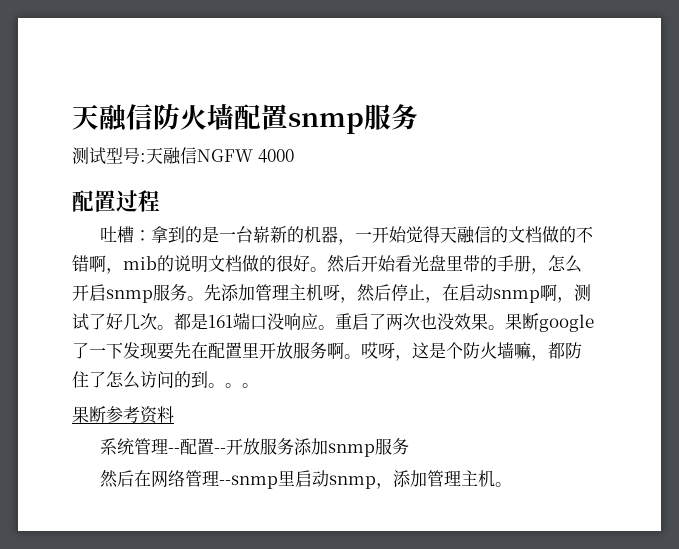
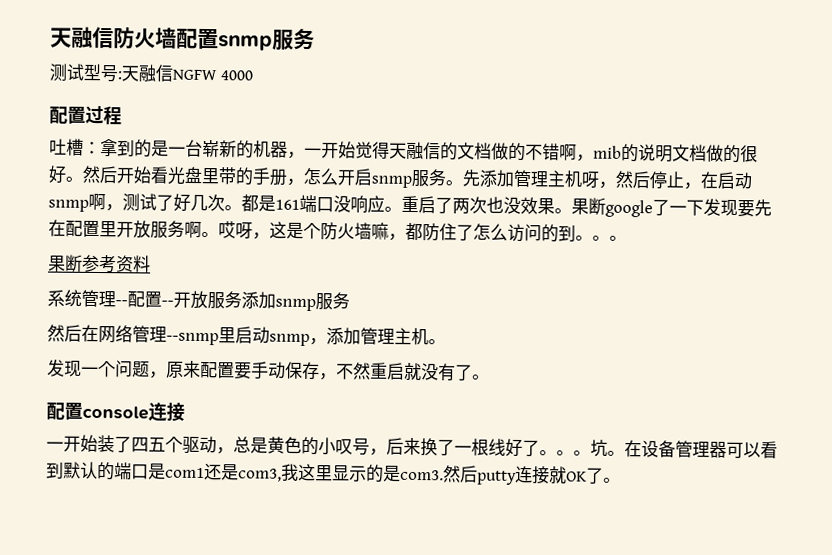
+ 发现一个问题，原来配置要手动保存，不然重启就没有了。
+ 配置console连接
+ 一开始装了四五个驱动，总是黄色的小叹号，后来换了一根线好了。。。坑。在设备管理器可以看到默认的端口是com1还是com3,我这里显示的是com3.然后putty连接就OK了。

